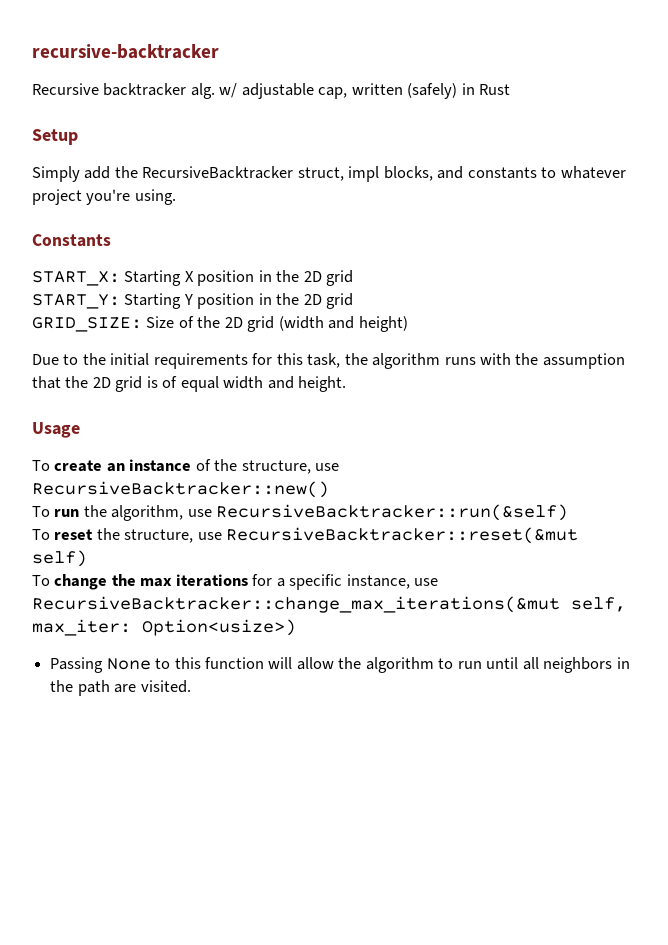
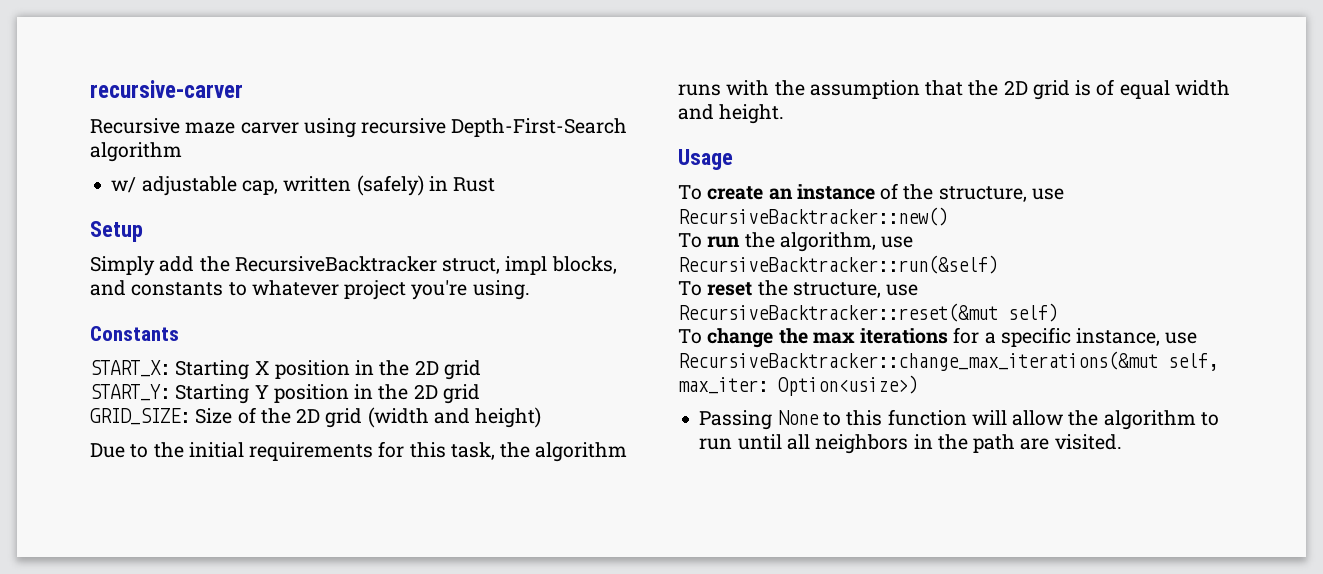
- recursive-backtracker
+ recursive-carver
- Recursive backtracker alg. w/ adjustable cap, written (safely) in Rust
+ Recursive maze carver using recursive Depth-First-Search algorithm
+ w/ adjustable cap, written (safely) in Rust

